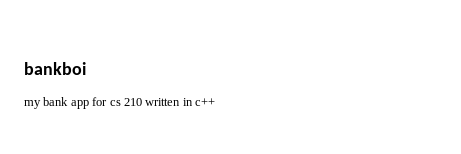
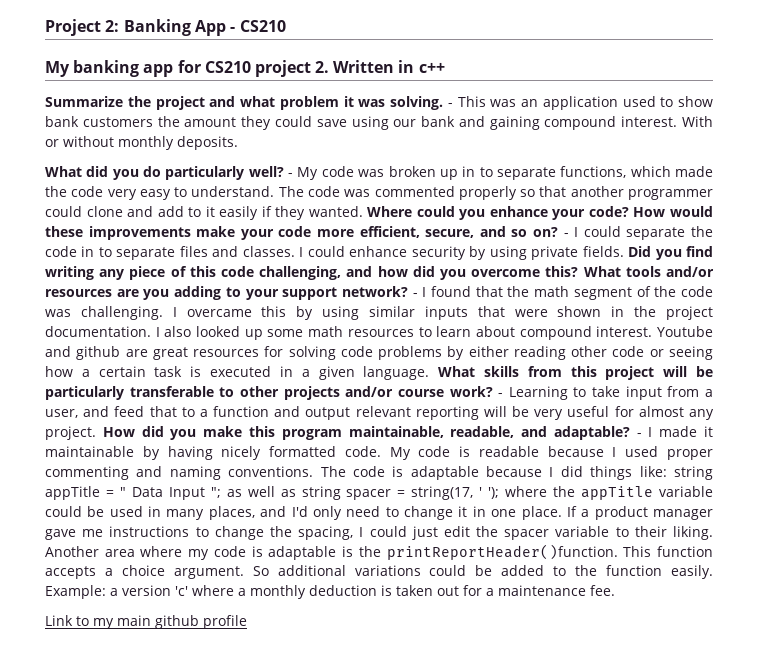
- bankboi
- my bank app for cs 210 written in c++
+ Project 2: Banking App - CS210
+ My banking app for CS210 project 2. Written in c++
+ Summarize the project and what problem it was solving. - This was an application used to show bank customers the amount they could save using our bank and gaining compound interest. With or without monthly deposits.
+ What did you do particularly well? - My code was broken up in to separate functions, which made the code very easy to understand. The code was commented properly so that another programmer could clone and add to it easily if they wanted. Where could you enhance your code? How would these improvements make your code more efficient, secure, and so on? - I could separate the code in to separate files and classes. I could enhance security by using private fields. Did you find writing any piece of this code challenging, and how did you overcome this? What tools and/or resources are you adding to your support network? - I found that the math segment of the code was challenging. I overcame this by using similar inputs that were shown in the project documentation. I also looked up some math resources to learn about compound interest. Youtube and github are great resources for solving code problems by either reading other code or seeing how a certain task is executed in a given language. What skills from this project will be particularly transferable to other projects and/or course work? - Learning to take input from a user, and feed that to a function and output relevant reporting will be very useful for almost any project. How did you make this program maintainable, readable, and adaptable? - I made it maintainable by having nicely formatted code. My code is readable because I used proper commenting and naming conventions. The code is adaptable because I did things like: string appTitle = " Data Input "; as well as string spacer = string(17, ' '); where the appTitle variable could be used in many places, and I'd only need to change it in one place. If a product manager gave me instructions to change the spacing, I could just edit the spacer variable to their liking. Another area where my code is adaptable is the printReportHeader()function. This function accepts a choice argument. So additional variations could be added to the function easily. Example: a version 'c' where a monthly deduction is taken out for a maintenance fee.
+ Link to my main github profile

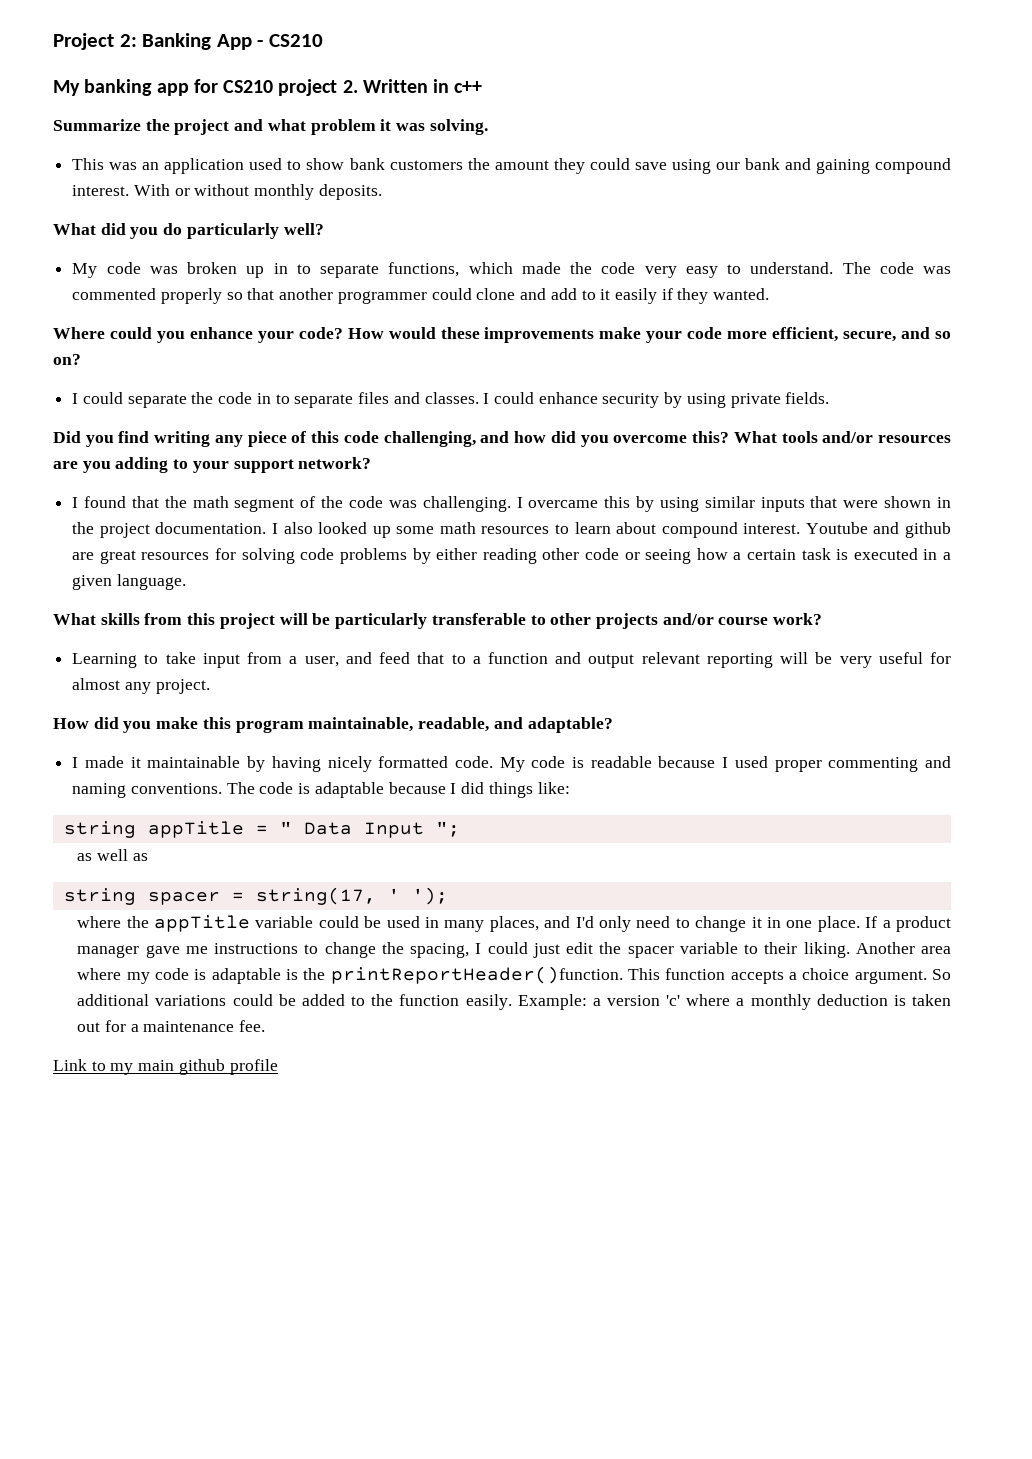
- Summarize the project and what problem it was solving. - This was an application used to show bank customers the amount they could save using our bank and gaining compound interest.
+ Summarize the project and what problem it was solving.
+ This was an application used to show bank customers the amount they could save using our bank and gaining compound interest.
- What did you do particularly well? - My code was broken up in to separate functions, which made the code very easy to understand.
+ What did you do particularly well?
+ My code was broken up in to separate functions, which made the code very easy to understand.
- The code was commented properly so that another programmer could clone and add to it easily if they wanted. Where could you enhance your code?
+ The code was commented properly so that another programmer could clone and add to it easily if they wanted.
+ Where could you enhance your code?
- How would these improvements make your code more efficient, secure, and so on? - I could separate the code in to separate files and classes.
+ How would these improvements make your code more efficient, secure, and so on?
+ I could separate the code in to separate files and classes.
- I could enhance security by using private fields. Did you find writing any piece of this code challenging, and how did you overcome this?
+ I could enhance security by using private fields.
+ Did you find writing any piece of this code challenging, and how did you overcome this?
- What tools and/or resources are you adding to your support network? - I found that the math segment of the code was challenging.
+ What tools and/or resources are you adding to your support network?
+ I found that the math segment of the code was challenging.
- Youtube and github are great resources for solving code problems by either reading other code or seeing how a certain task is executed in a given language. What skills from this project will be particularly transferable to other projects and/or course work? - Learning to take input from a user, and feed that to a function and output relevant reporting will be very useful for almost any project. How did you make this program maintainable, readable, and adaptable? - I made it maintainable by having nicely formatted code.
+ Youtube and github are great resources for solving code problems by either reading other code or seeing how a certain task is executed in a given language.
+ What skills from this project will be particularly transferable to other projects and/or course work?
+ Learning to take input from a user, and feed that to a function and output relevant reporting will be very useful for almost any project.
+ How did you make this program maintainable, readable, and adaptable?
+ I made it maintainable by having nicely formatted code.
- The code is adaptable because I did things like: string appTitle = " Data Input "; as well as string spacer = string(17, ' '); where the appTitle variable could be used in many places, and I'd only need to change it in one place.
+ The code is adaptable because I did things like:
+ string appTitle = " Data Input ";
+ as well as
+ string spacer = string(17, ' ');
+ where the appTitle variable could be used in many places, and I'd only need to change it in one place.

